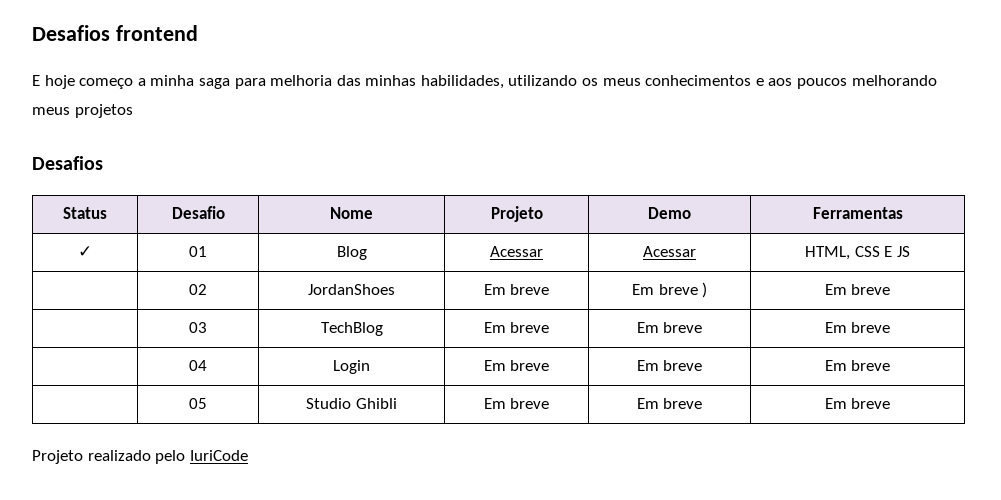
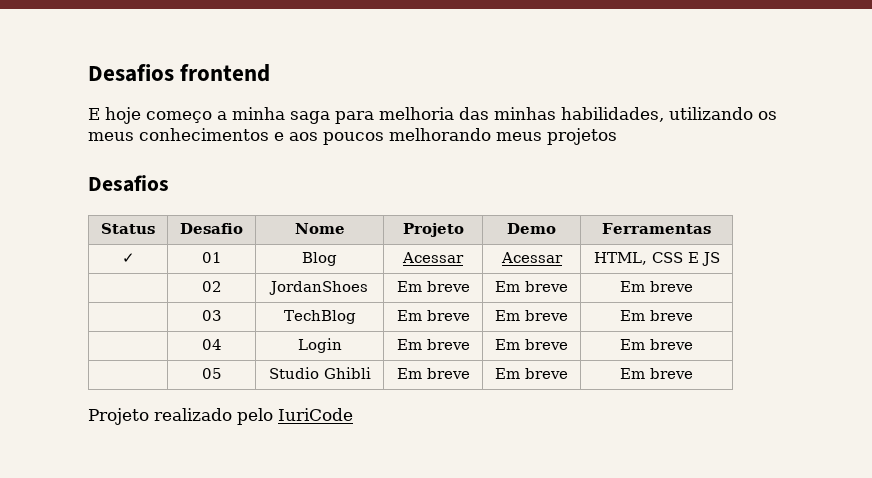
- | 02 | JordanShoes | Em breve | Em breve ) | Em breve
+ | 02 | JordanShoes | Em breve | Em breve | Em breve

